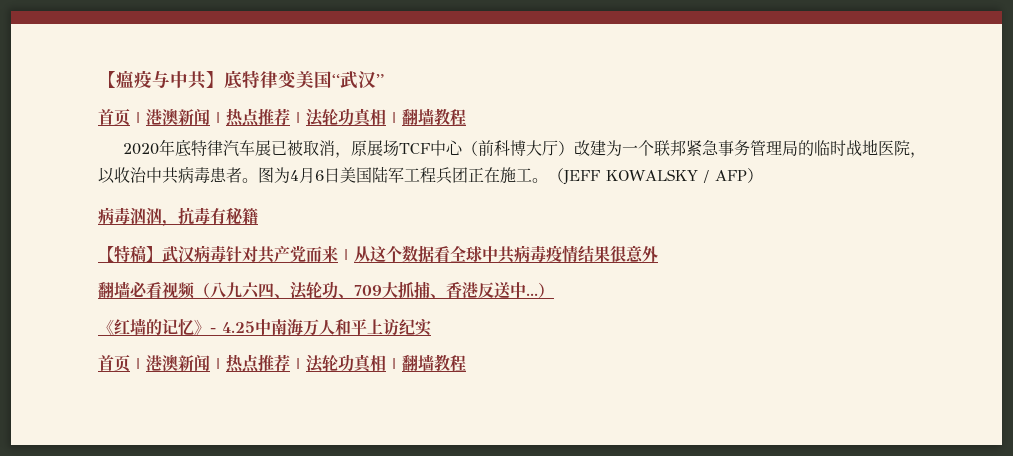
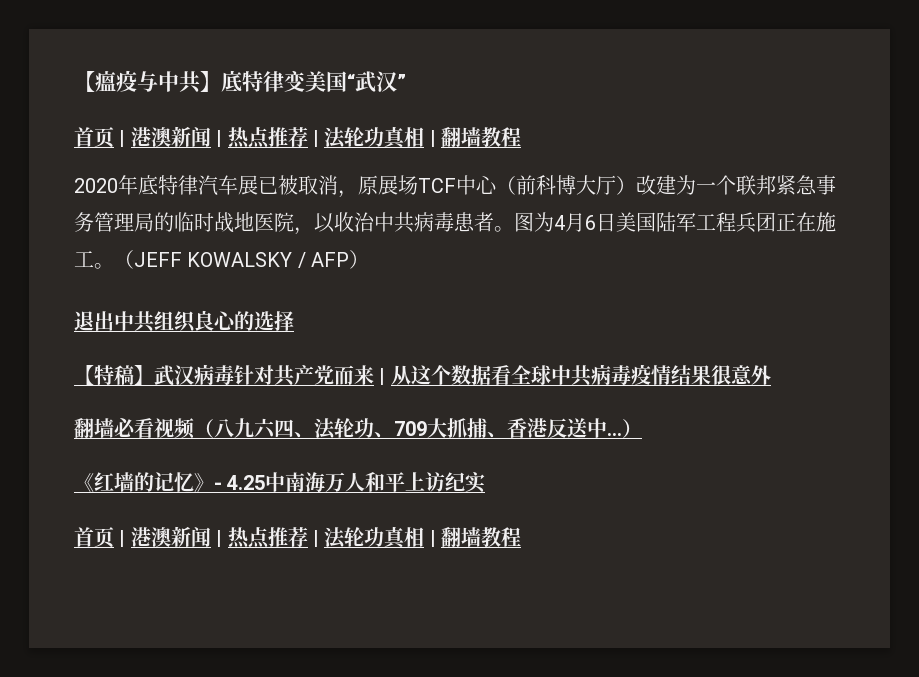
- 病毒汹汹，抗毒有秘籍
+ 退出中共组织良心的选择

